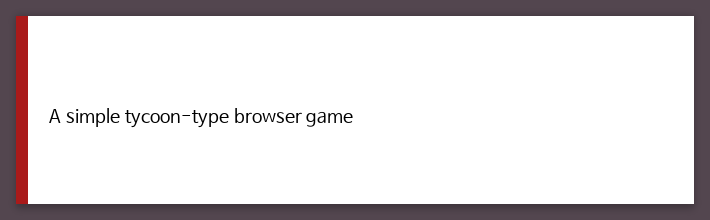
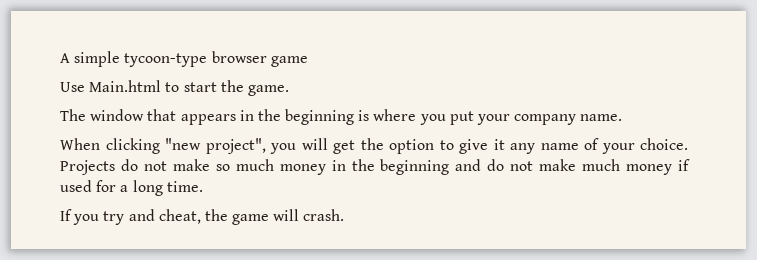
+ Use Main.html to start the game.
+ The window that appears in the beginning is where you put your company name.
+ When clicking "new project", you will get the option to give it any name of your choice. Projects do not make so much money in the beginning and do not make much money if used for a long time.
+ If you try and cheat, the game will crash.

